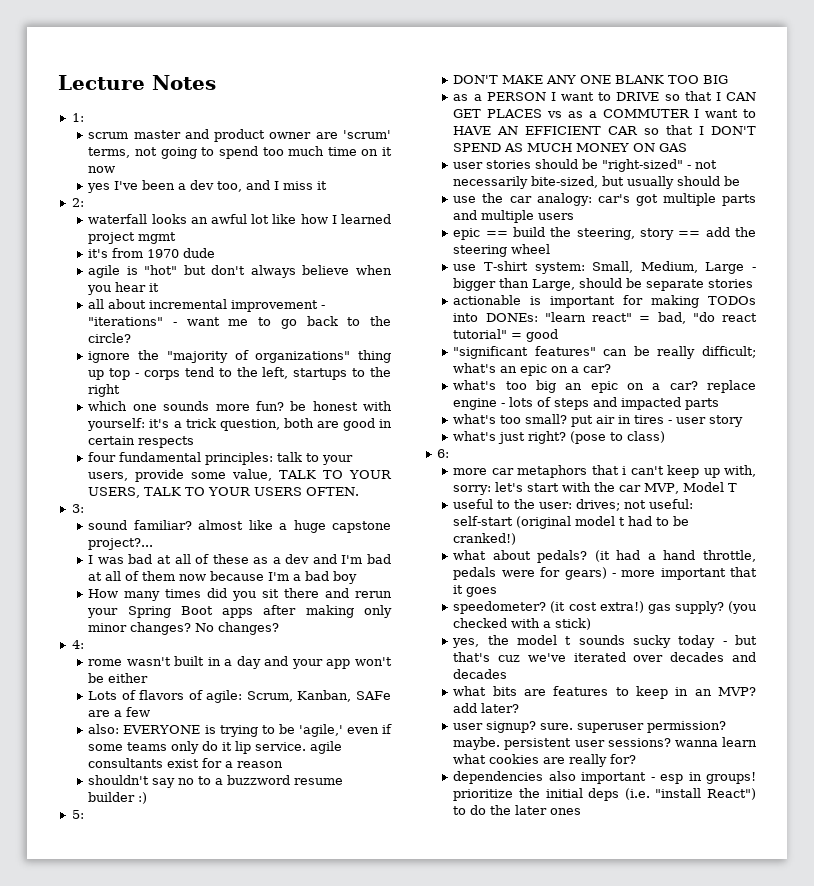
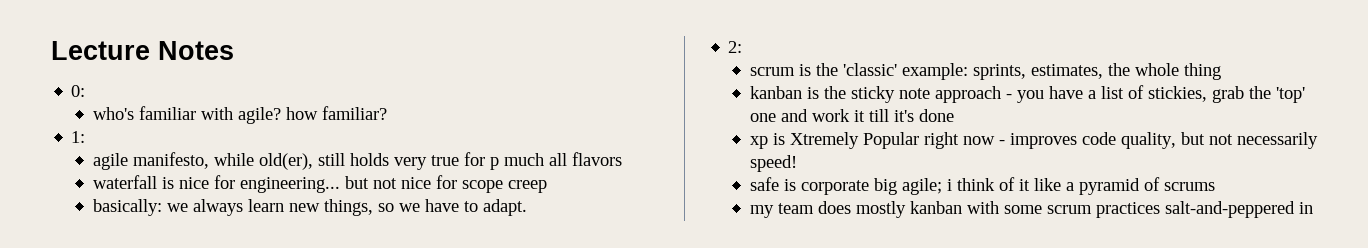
+ 0:
+ who's familiar with agile? how familiar?
  1:
- scrum master and product owner are 'scrum' terms, not going to spend too much time on it now
- yes I've been a dev too, and I miss it
+ agile manifesto, while old(er), still holds very true for p much all flavors
+ waterfall is nice for engineering... but not nice for scope creep
+ basically: we always learn new things, so we have to adapt.
  2:
- waterfall looks an awful lot like how I learned project mgmt
- it's from 1970 dude
- agile is "hot" but don't always believe when you hear it
- all about incremental improvement - "iterations" - want me to go back to the circle?
- ignore the "majority of organizations" thing up top - corps tend to the left, startups to the right
- which one sounds more fun? be honest with yourself: it's a trick question, both are good in certain respects
- four fundamental principles: talk to your users, provide some value, TALK TO YOUR USERS, TALK TO YOUR USERS OFTEN.
- 3:
- sound familiar? almost like a huge capstone project?...
- I was bad at all of these as a dev and I'm bad at all of them now because I'm a bad boy
- How many times did you sit there and rerun your Spring Boot apps after making only minor changes? No changes?
- 4:
- rome wasn't built in a day and your app won't be either
- Lots of flavors of agile: Scrum, Kanban, SAFe are a few
- also: EVERYONE is trying to be 'agile,' even if some teams only do it lip service. agile consultants exist for a reason
- shouldn't say no to a buzzword resume builder :)
- 5:
- DON'T MAKE ANY ONE BLANK TOO BIG
- as a PERSON I want to DRIVE so that I CAN GET PLACES vs as a COMMUTER I want to HAVE AN EFFICIENT CAR so that I DON'T SPEND AS MUCH MONEY ON GAS
- user stories should be "right-sized" - not necessarily bite-sized, but usually should be
- use the car analogy: car's got multiple parts and multiple users
- epic == build the steering, story == add the steering wheel
- use T-shirt system: Small, Medium, Large - bigger than Large, should be separate stories
- actionable is important for making TODOs into DONEs: "learn react" = bad, "do react tutorial" = good
- "significant features" can be really difficult; what's an epic on a car?
- what's too big an epic on a car? replace engine - lots of steps and impacted parts
- what's too small? put air in tires - user story
- what's just right? (pose to class)
- 6:
- more car metaphors that i can't keep up with, sorry: let's start with the car MVP, Model T
- useful to the user: drives; not useful: self-start (original model t had to be cranked!)
- what about pedals? (it had a hand throttle, pedals were for gears) - more important that it goes
- speedometer? (it cost extra!) gas supply? (you checked with a stick)
- yes, the model t sounds sucky today - but that's cuz we've iterated over decades and decades
- what bits are features to keep in an MVP? add later?
- user signup? sure. superuser permission? maybe. persistent user sessions? wanna learn what cookies are really for?
- dependencies also important - esp in groups! prioritize the initial deps (i.e. "install React") to do the later ones
+ scrum is the 'classic' example: sprints, estimates, the whole thing
+ kanban is the sticky note approach - you have a list of stickies, grab the 'top' one and work it till it's done
+ xp is Xtremely Popular right now - improves code quality, but not necessarily speed!
+ safe is corporate big agile; i think of it like a pyramid of scrums
+ my team does mostly kanban with some scrum practices salt-and-peppered in

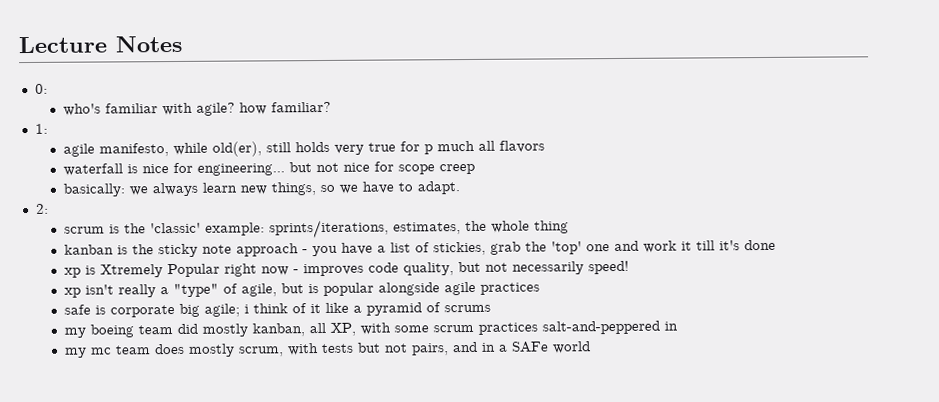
- scrum is the 'classic' example: sprints, estimates, the whole thing
+ scrum is the 'classic' example: sprints/iterations, estimates, the whole thing
+ xp isn't really a "type" of agile, but is popular alongside agile practices
- my team does mostly kanban with some scrum practices salt-and-peppered in
+ my boeing team did mostly kanban, all XP, with some scrum practices salt-and-peppered in
+ my mc team does mostly scrum, with tests but not pairs, and in a SAFe world

